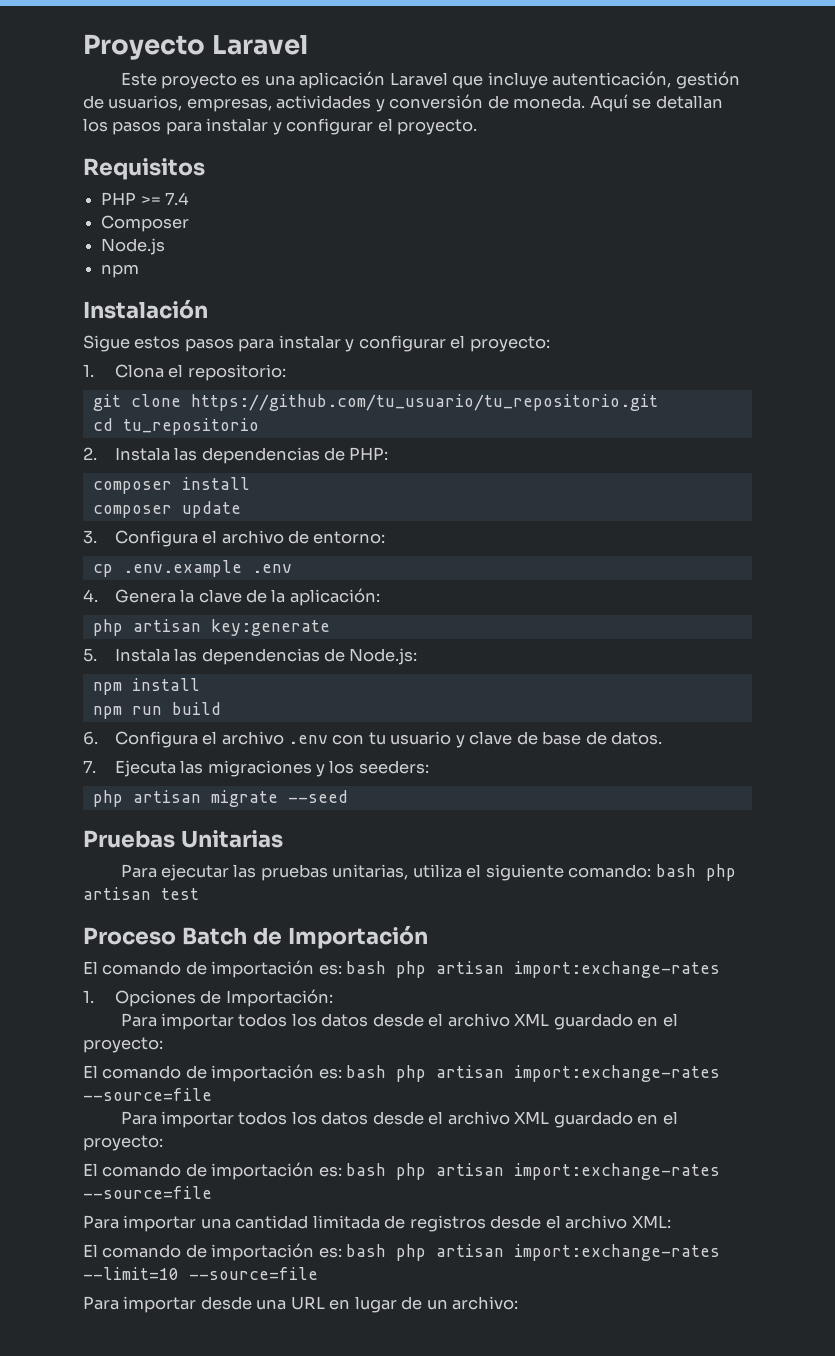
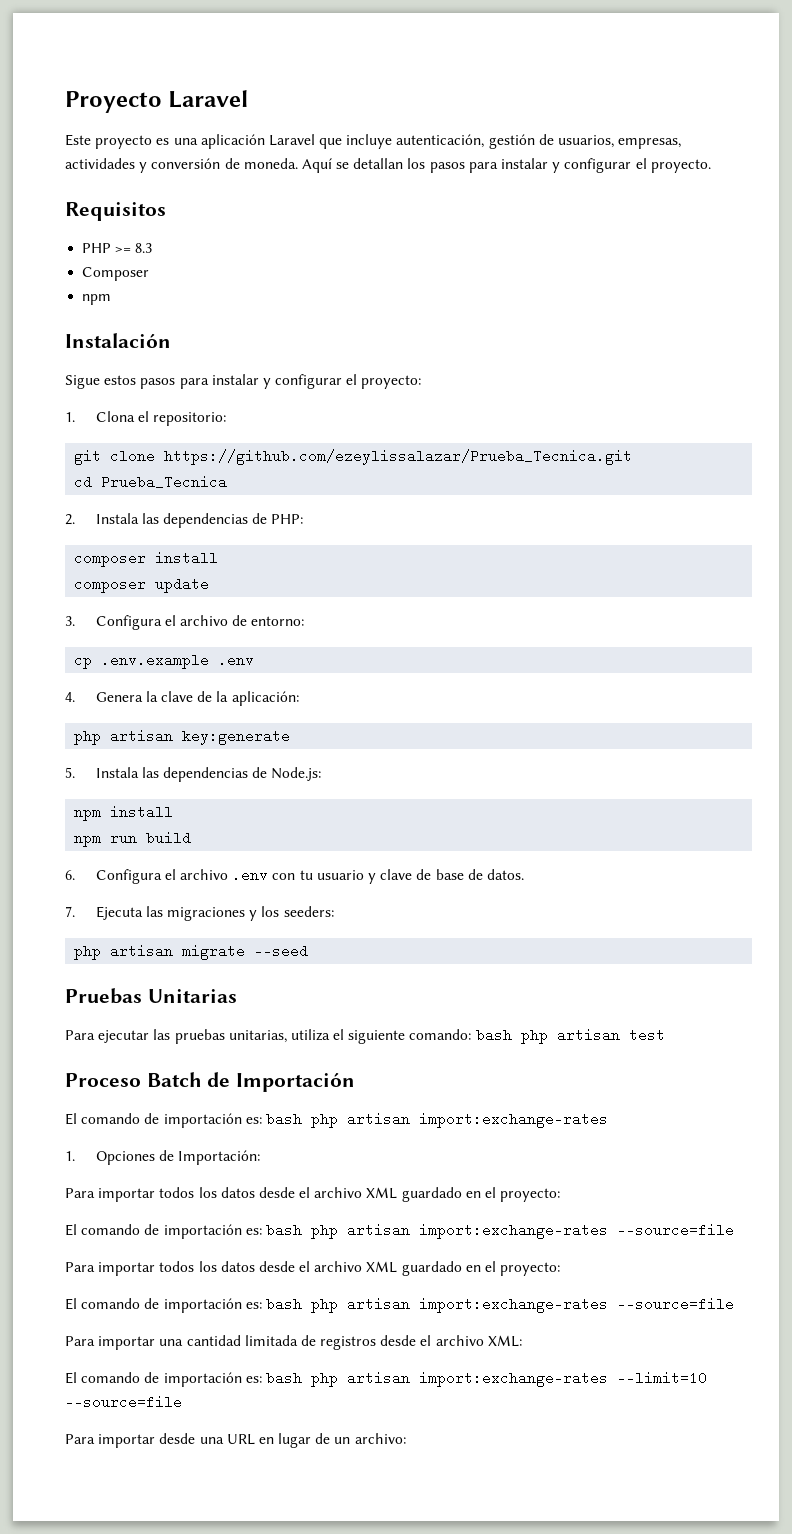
- PHP >= 7.4
+ PHP >= 8.3
- Node.js
- git clone https://github.com/tu_usuario/tu_repositorio.git
+ git clone https://github.com/ezeylissalazar/Prueba_Tecnica.git
- cd tu_repositorio
+ cd Prueba_Tecnica

